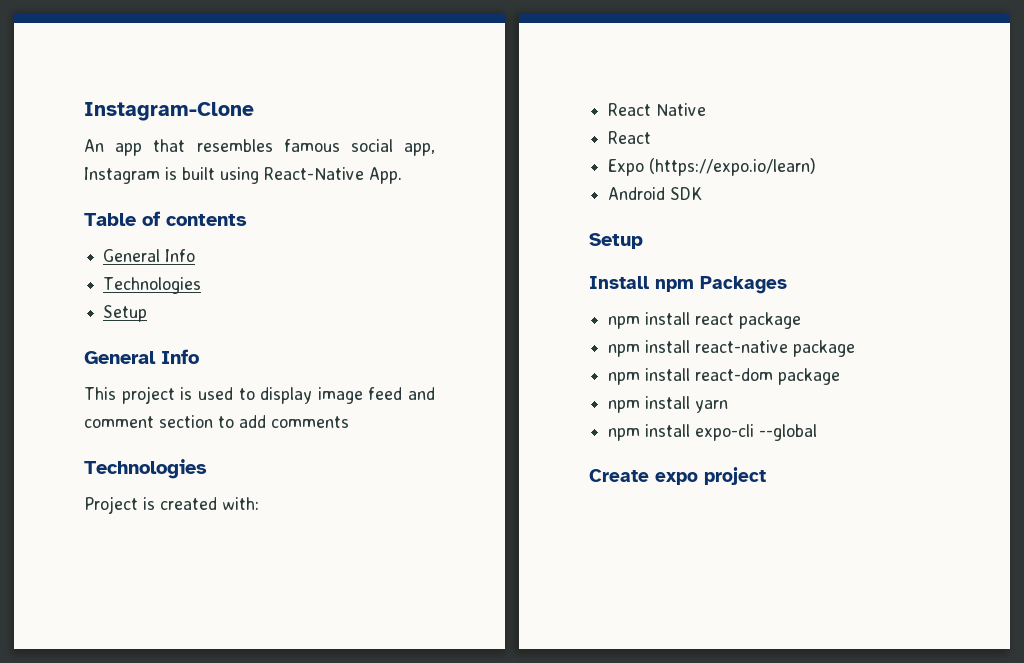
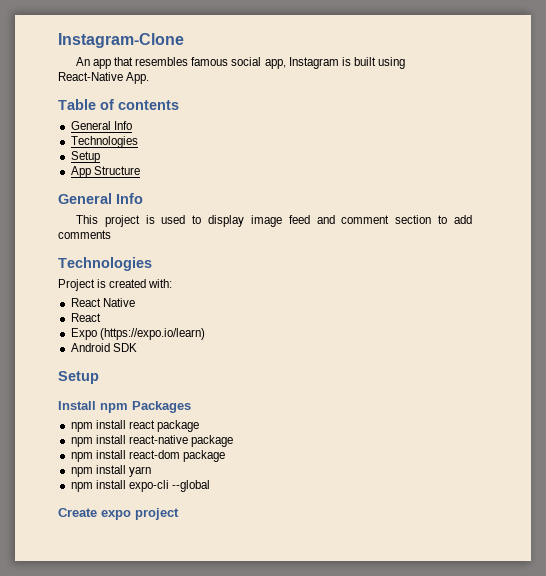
+ App Structure

